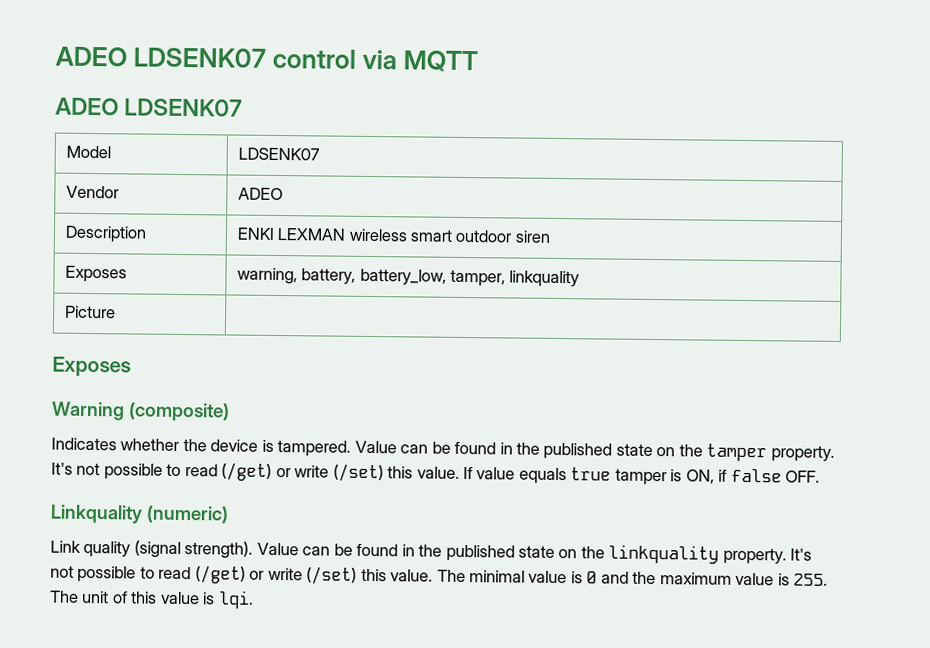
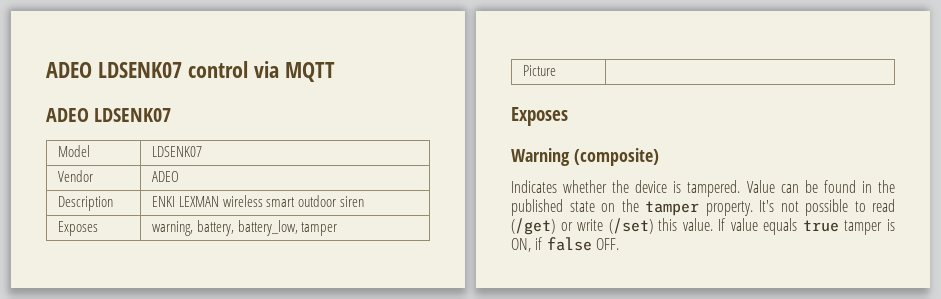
- Exposes | warning, battery, battery_low, tamper, linkquality
+ Exposes | warning, battery, battery_low, tamper
- Linkquality (numeric)
- Link quality (signal strength). Value can be found in the published state on the linkquality property. It's not possible to read (/get) or write (/set) this value. The minimal value is 0 and the maximum value is 255. The unit of this value is lqi.

